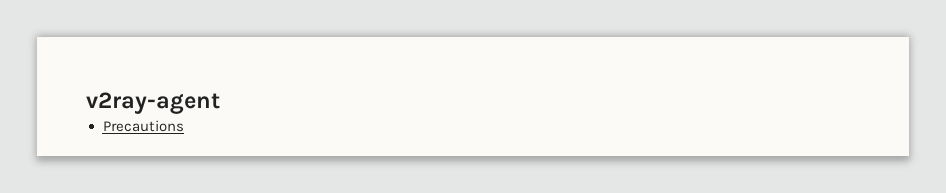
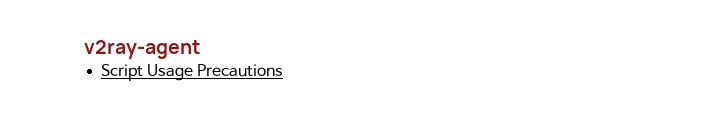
- Precautions
+ Script Usage Precautions

